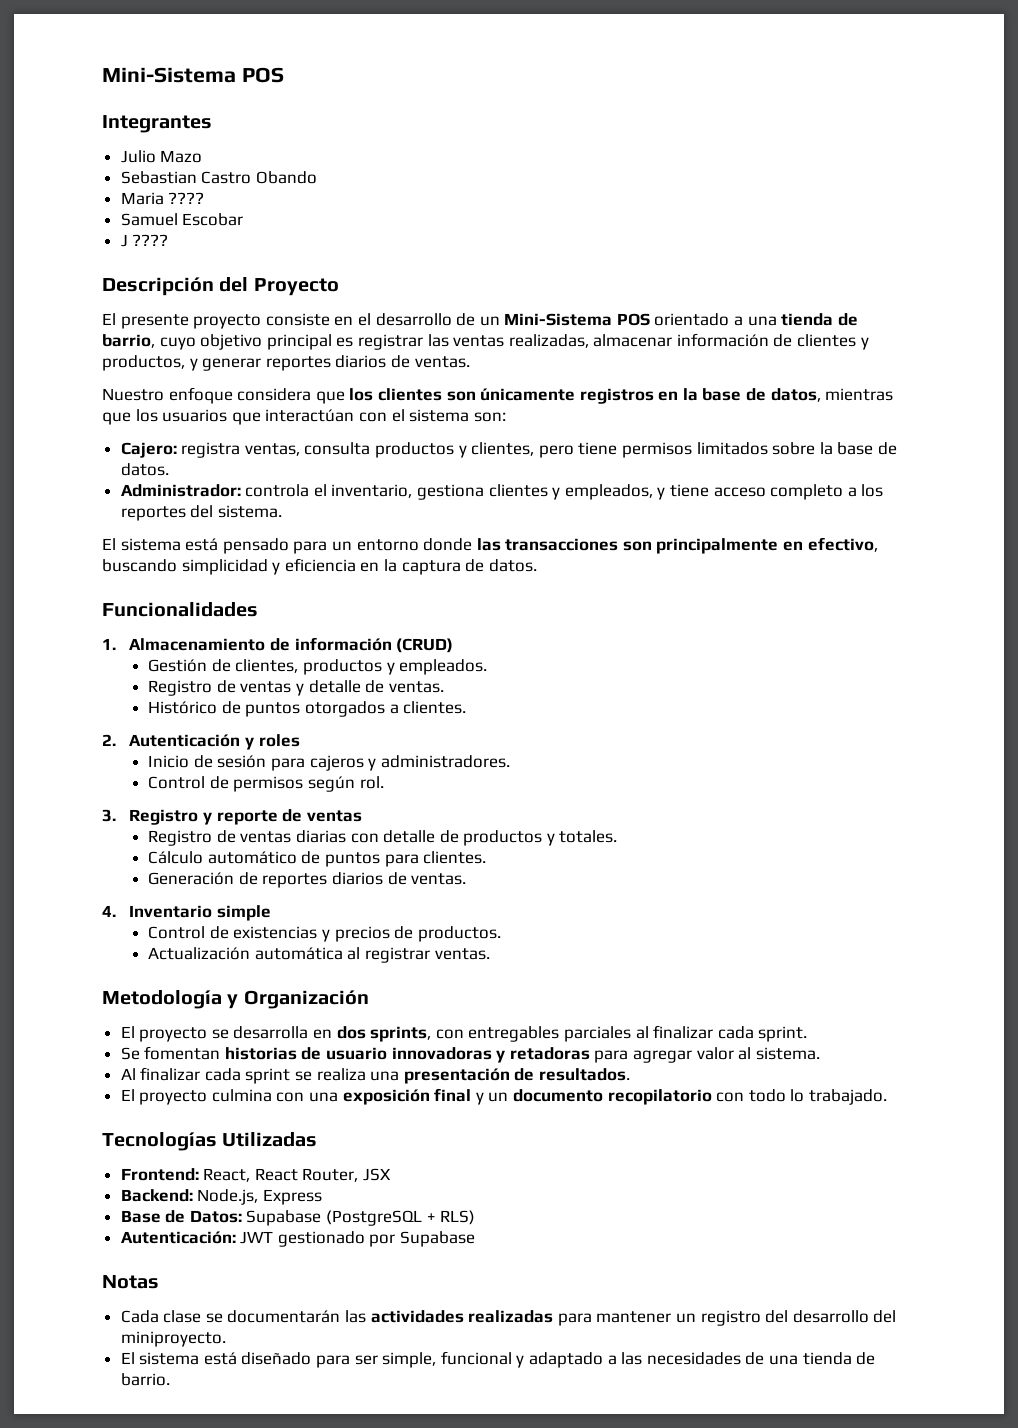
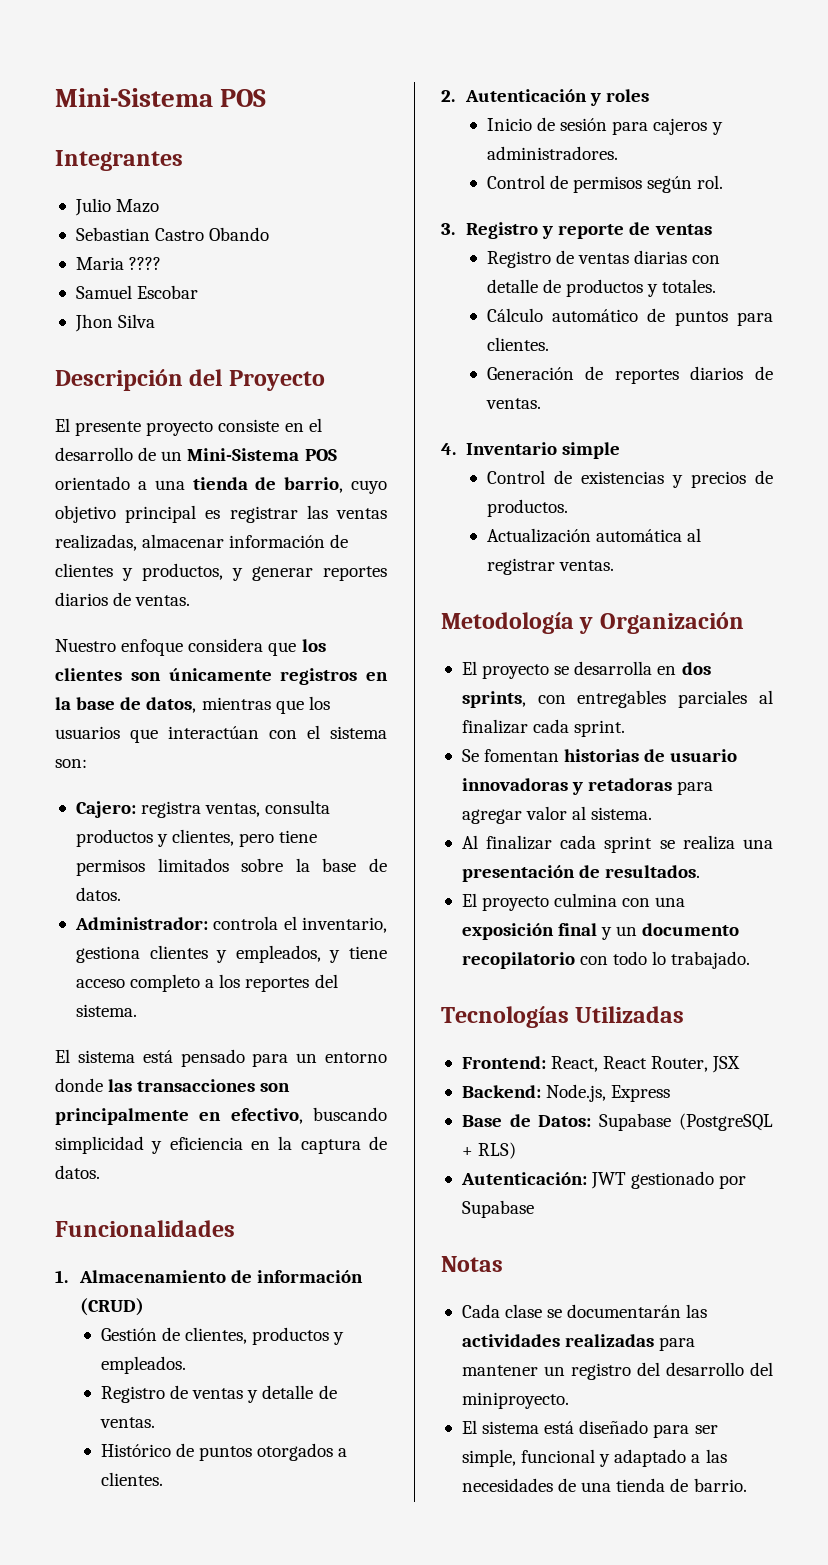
- J ????
+ Jhon Silva

